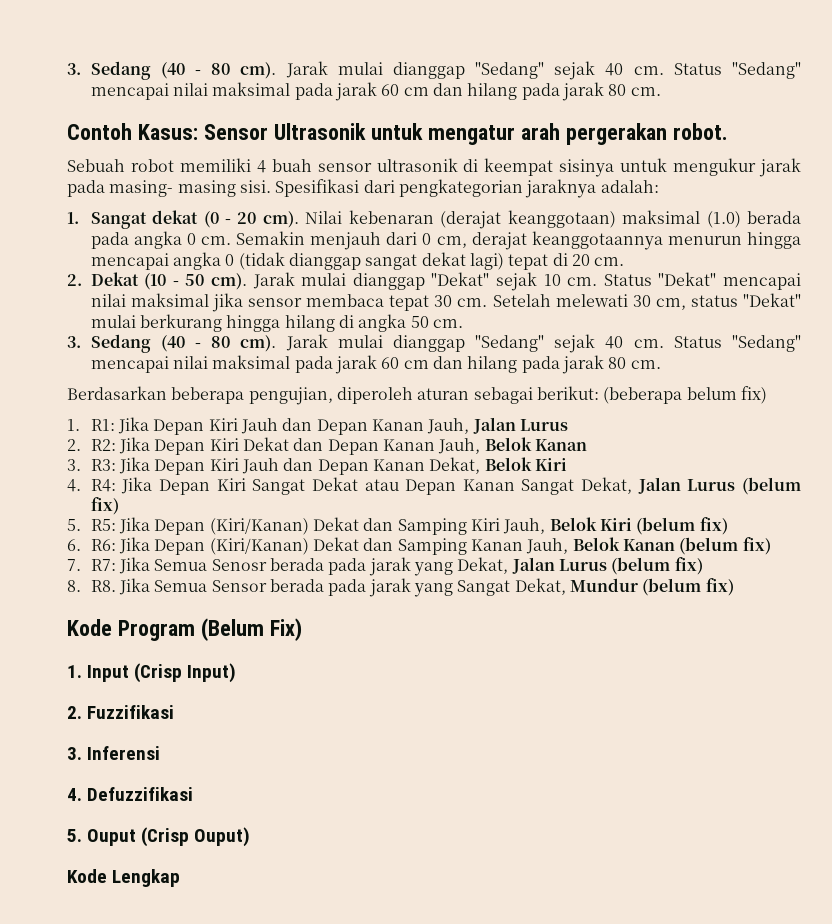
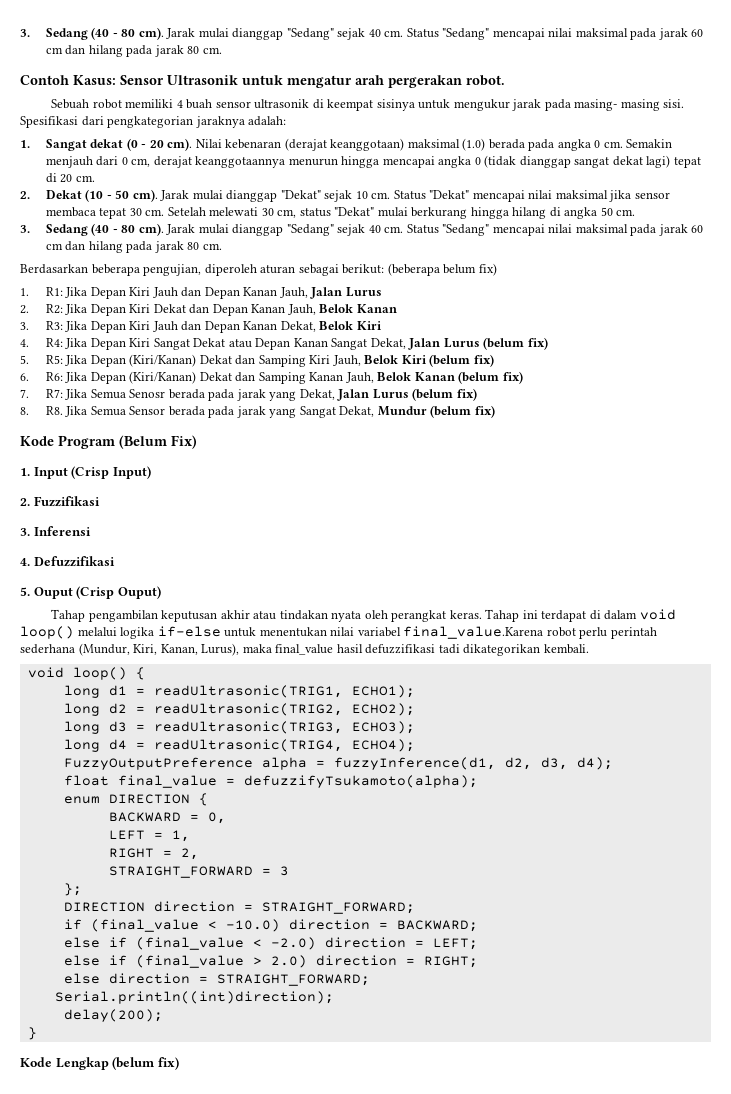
+ Tahap pengambilan keputusan akhir atau tindakan nyata oleh perangkat keras. Tahap ini terdapat di dalam void loop() melalui logika if-else untuk menentukan nilai variabel final_value.Karena robot perlu perintah sederhana (Mundur, Kiri, Kanan, Lurus), maka final_value hasil defuzzifikasi tadi dikategorikan kembali.
+ void loop() {
+ long d1 = readUltrasonic(TRIG1, ECHO1);
+ long d2 = readUltrasonic(TRIG2, ECHO2);
+ long d3 = readUltrasonic(TRIG3, ECHO3);
+ long d4 = readUltrasonic(TRIG4, ECHO4);
+ FuzzyOutputPreference alpha = fuzzyInference(d1, d2, d3, d4);
+ float final_value = defuzzifyTsukamoto(alpha);
+ enum DIRECTION {
+ BACKWARD = 0,
+ LEFT = 1,
+ RIGHT = 2,
+ STRAIGHT_FORWARD = 3
+ };
+ DIRECTION direction = STRAIGHT_FORWARD;
+ if (final_value < -10.0) direction = BACKWARD;
+ else if (final_value < -2.0) direction = LEFT;
+ else if (final_value > 2.0) direction = RIGHT;
+ else direction = STRAIGHT_FORWARD;
+ Serial.println((int)direction);
+ delay(200);
+ }
- Kode Lengkap
+ Kode Lengkap (belum fix)

